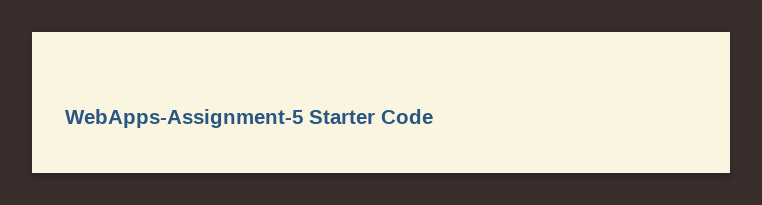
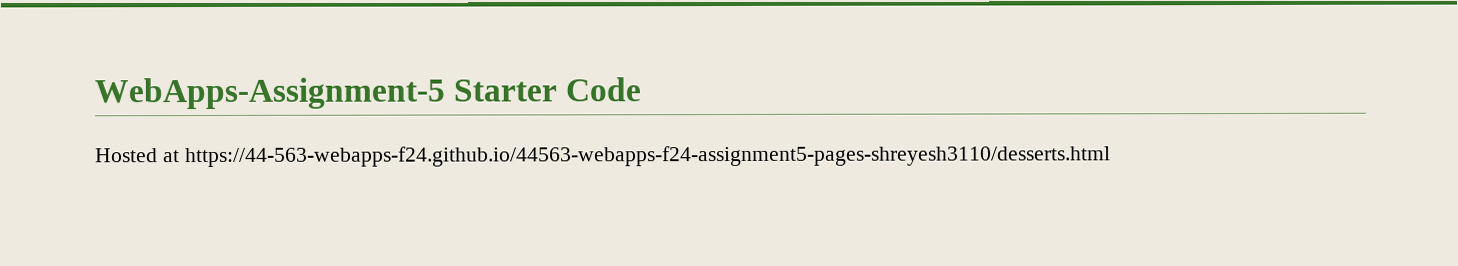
+ Hosted at https://44-563-webapps-f24.github.io/44563-webapps-f24-assignment5-pages-shreyesh3110/desserts.html

